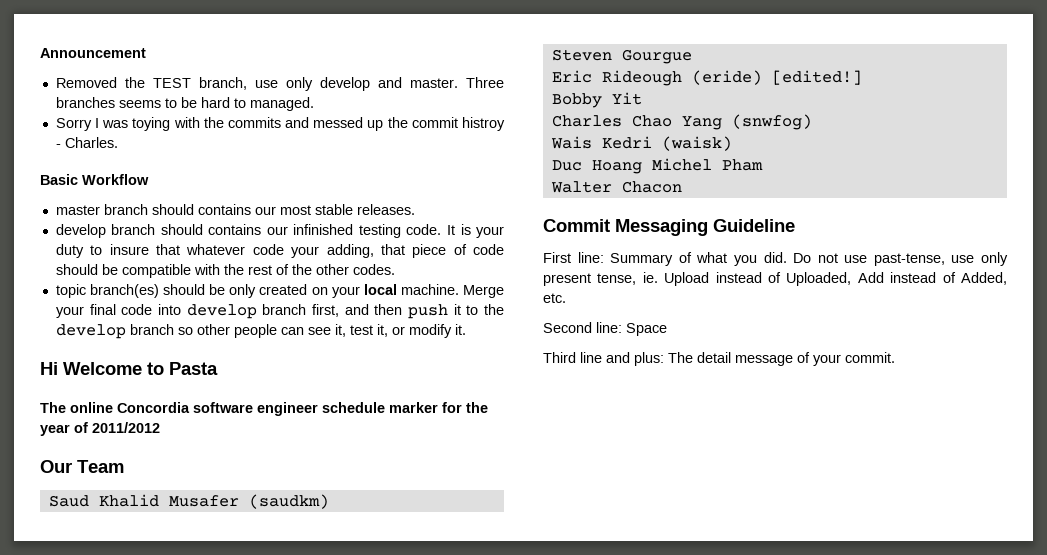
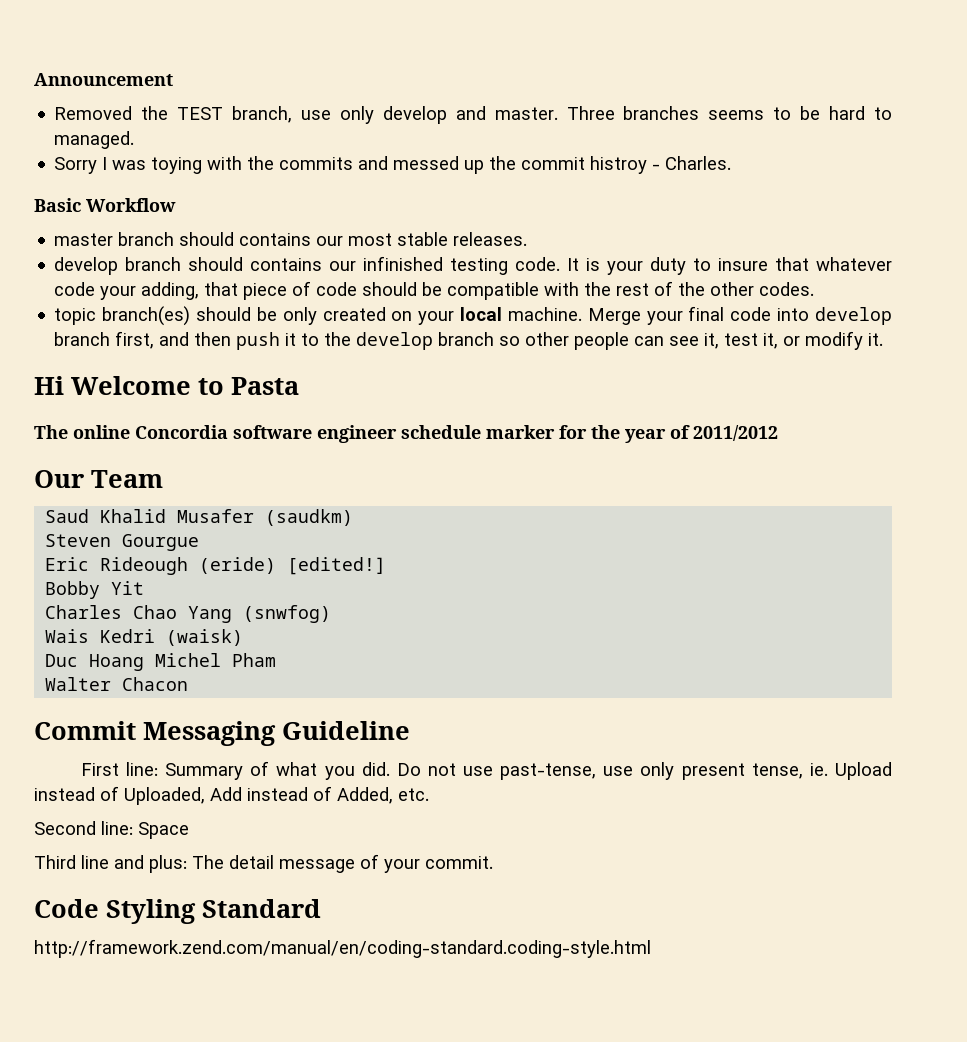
+ Code Styling Standard
+ http://framework.zend.com/manual/en/coding-standard.coding-style.html

